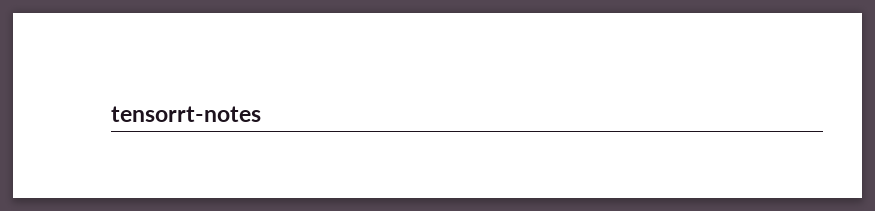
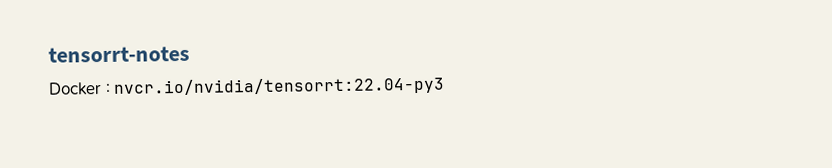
+ Docker : nvcr.io/nvidia/tensorrt:22.04-py3

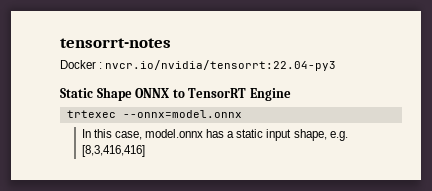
+ Static Shape ONNX to TensorRT Engine
+ trtexec --onnx=model.onnx
+ In this case, model.onnx has a static input shape, e.g. [8,3,416,416]

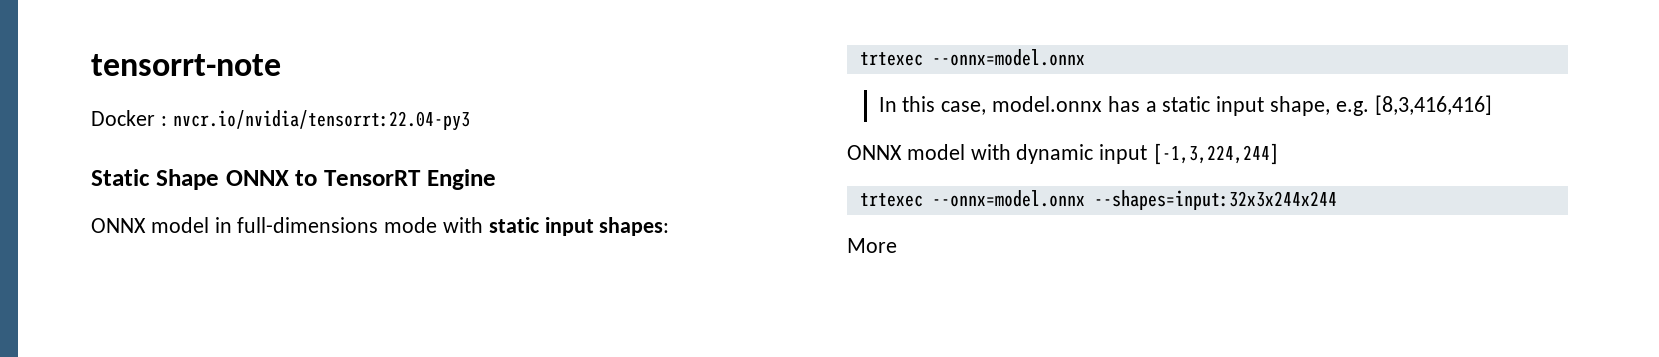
- tensorrt-notes
+ tensorrt-note
+ ONNX model in full-dimensions mode with static input shapes:
+ ONNX model with dynamic input [-1,3,224,244]
+ trtexec --onnx=model.onnx --shapes=input:32x3x244x244
+ More

